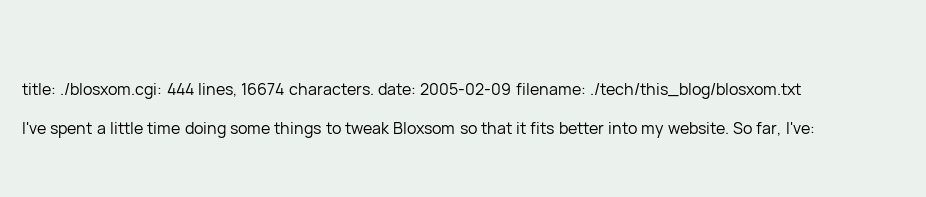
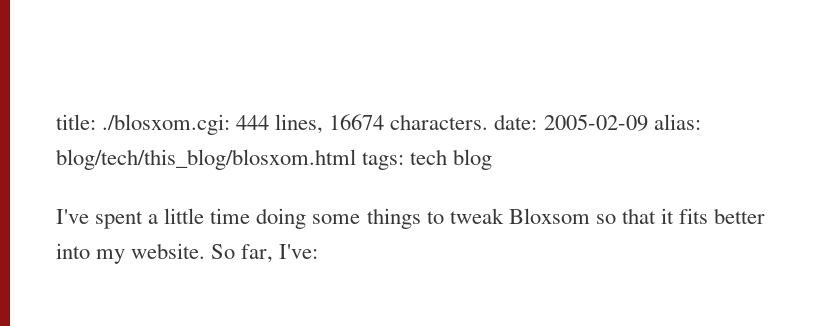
- title: ./blosxom.cgi: 444 lines, 16674 characters. date: 2005-02-09 filename: ./tech/this_blog/blosxom.txt
+ title: ./blosxom.cgi: 444 lines, 16674 characters. date: 2005-02-09 alias: blog/tech/this_blog/blosxom.html tags: tech blog

